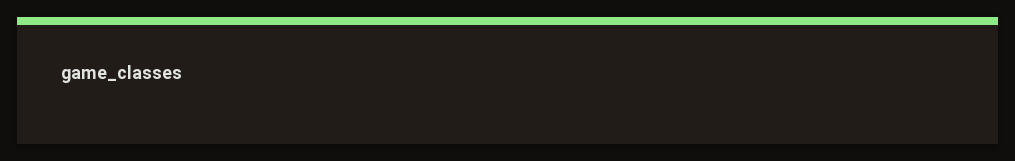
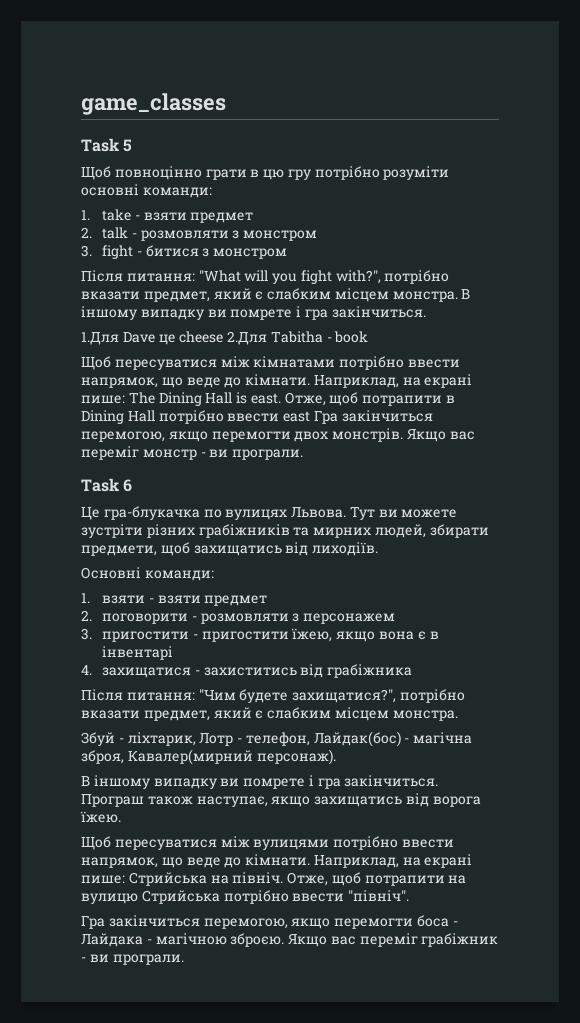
+ Task 5
+ Щоб повноцінно грати в цю гру потрібно розуміти основні команди:
+ 1. take - взяти предмет
+ 2. talk - розмовляти з монстром
+ 3. fight - битися з монстром
+ Після питання: "What will you fight with?", потрібно вказати предмет, який є слабким місцем монстра. В іншому випадку ви помрете і гра закінчиться.
+ 1.Для Dave це cheese 2.Для Tabitha - book
+ Щоб пересуватися між кімнатами потрібно ввести напрямок, що веде до кімнати. Наприклад, на екрані пише: The Dining Hall is east. Отже, щоб потрапити в Dining Hall потрібно ввести east Гра закінчиться перемогою, якщо перемогти двох монстрів. Якщо вас переміг монстр - ви програли.
+ Task 6
+ Це гра-блукачка по вулицях Львова. Тут ви можете зустріти різних грабіжників та мирних людей, збирати предмети, щоб захищатись від лиходіїв.
+ Основні команди:
+ 1. взяти - взяти предмет
+ 2. поговорити - розмовляти з персонажем
+ 3. пригостити - пригостити їжею, якщо вона є в інвентарі
+ 4. захищатися - захиститись від грабіжника
+ Після питання: "Чим будете захищатися?", потрібно вказати предмет, який є слабким місцем монстра.
+ Збуй - ліхтарик, Лотр - телефон, Лайдак(бос) - магічна зброя, Кавалер(мирний персонаж).
+ В іншому випадку ви помрете і гра закінчиться. Програш також наступає, якщо захищатись від ворога їжею.
+ Щоб пересуватися між вулицями потрібно ввести напрямок, що веде до кімнати. Наприклад, на екрані пише: Стрийська на північ. Отже, щоб потрапити на вулицю Стрийська потрібно ввести "північ".
+ Гра закінчиться перемогою, якщо перемогти боса - Лайдака - магічною зброєю. Якщо вас переміг грабіжник - ви програли.

